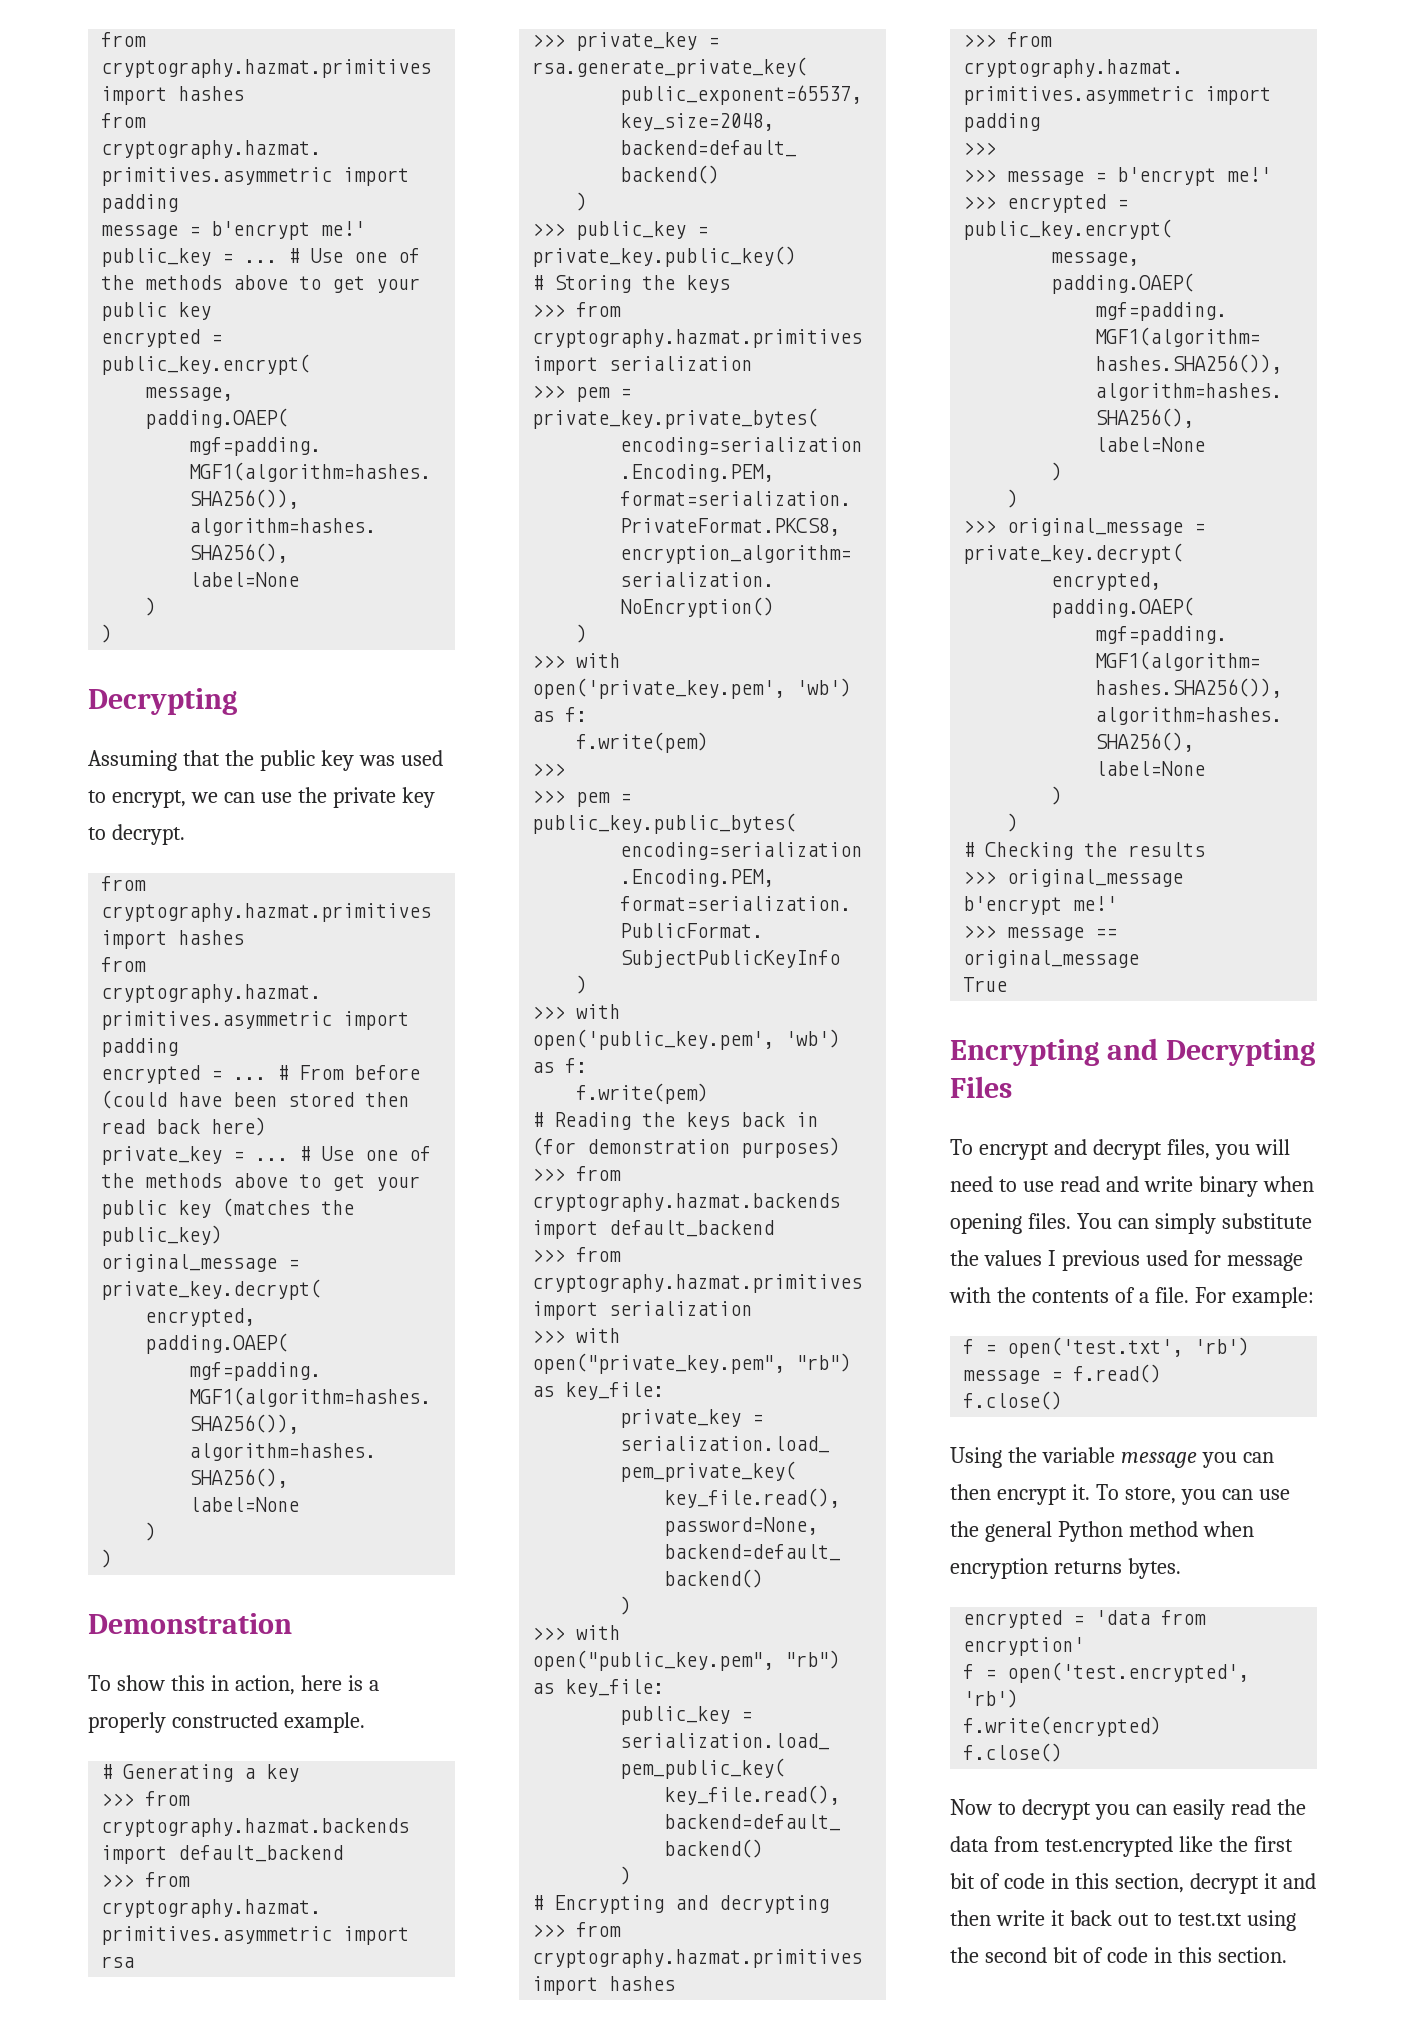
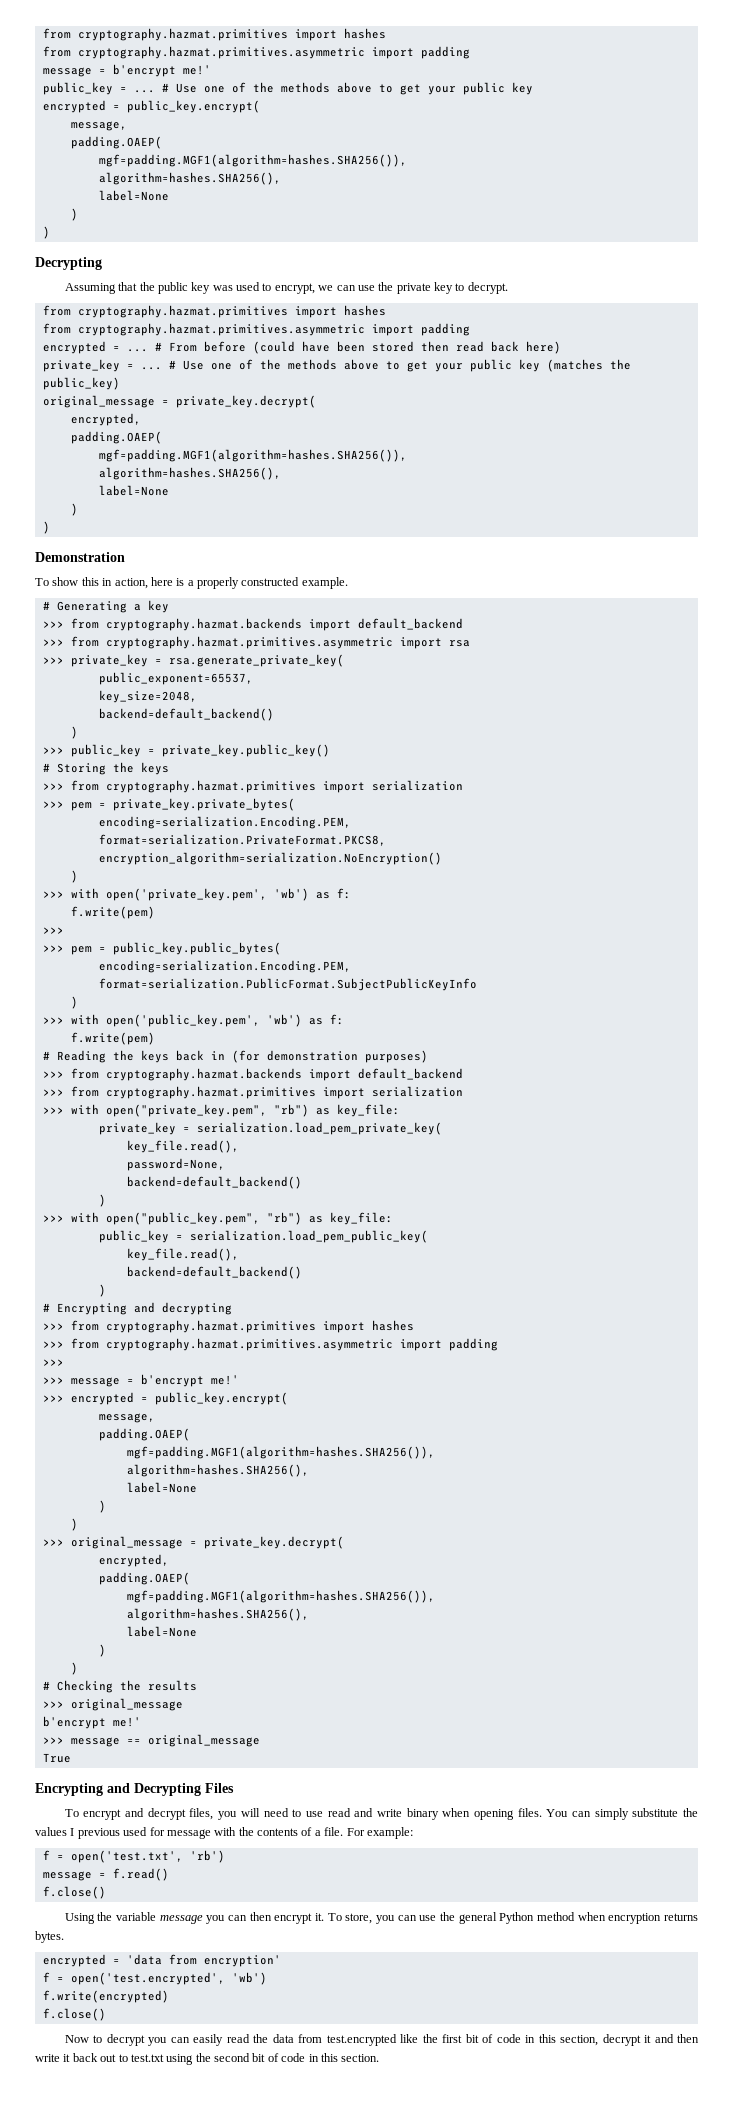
- f = open('test.encrypted', 'rb')
+ f = open('test.encrypted', 'wb')

